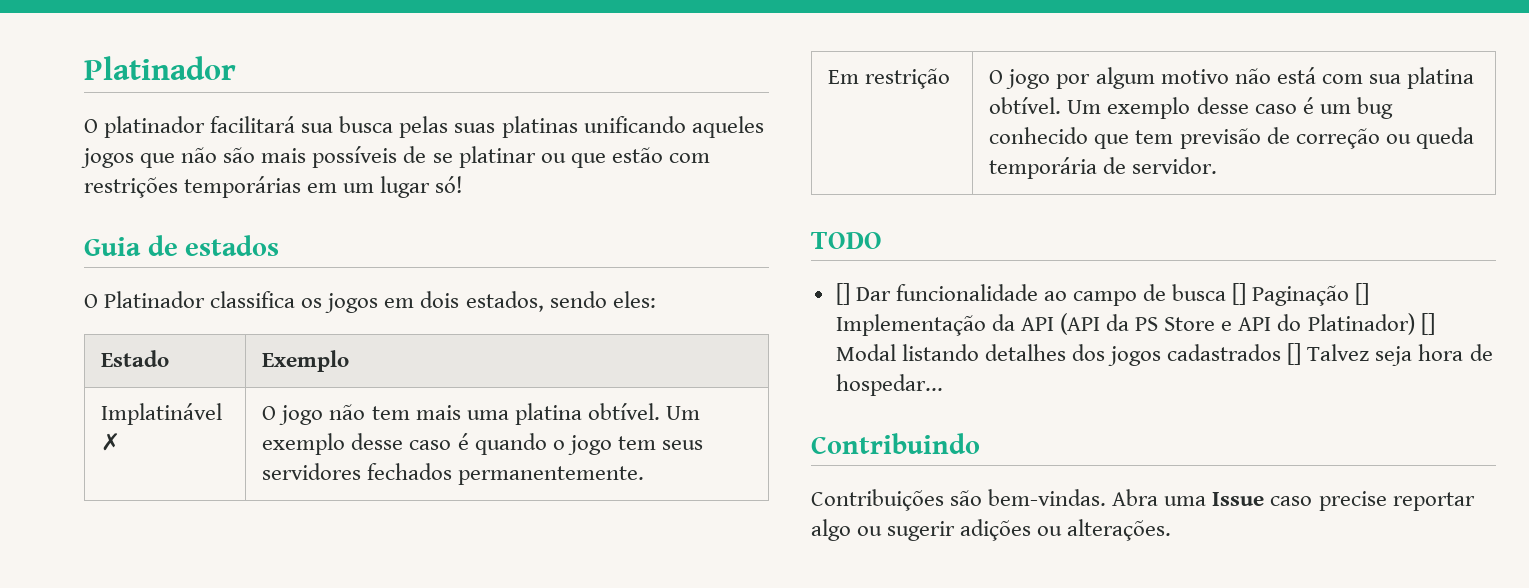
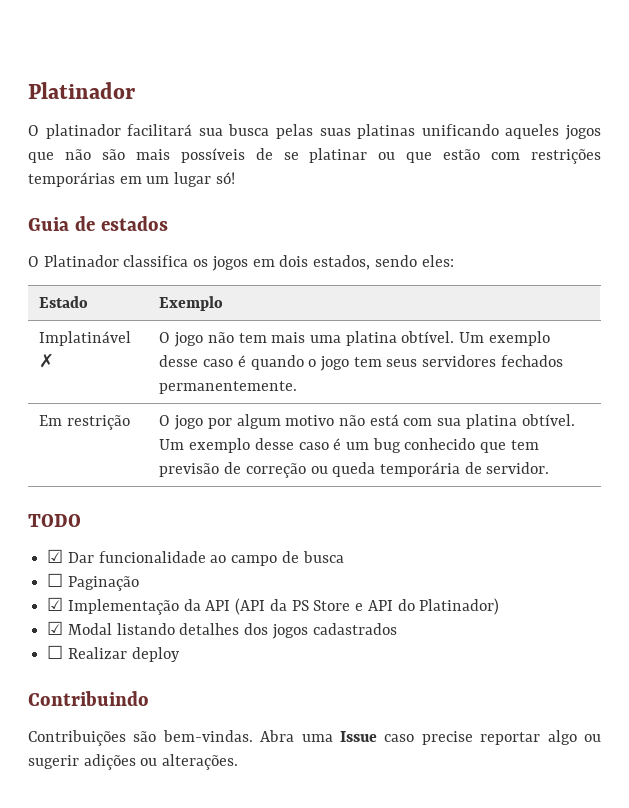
- [] Dar funcionalidade ao campo de busca [] Paginação [] Implementação da API (API da PS Store e API do Platinador) [] Modal listando detalhes dos jogos cadastrados [] Talvez seja hora de hospedar...
+ ☑ Dar funcionalidade ao campo de busca
+ ☐ Paginação
+ ☑ Implementação da API (API da PS Store e API do Platinador)
+ ☑ Modal listando detalhes dos jogos cadastrados
+ ☐ Realizar deploy

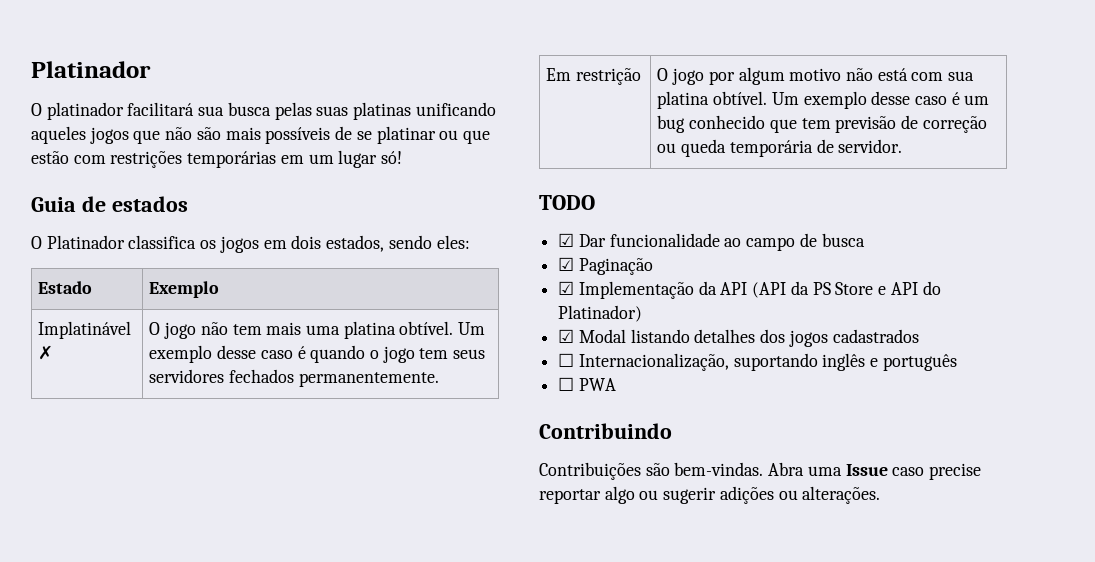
- ☐ Paginação
+ ☑ Paginação
- ☐ Realizar deploy
+ ☐ Internacionalização, suportando inglês e português
+ ☐ PWA

